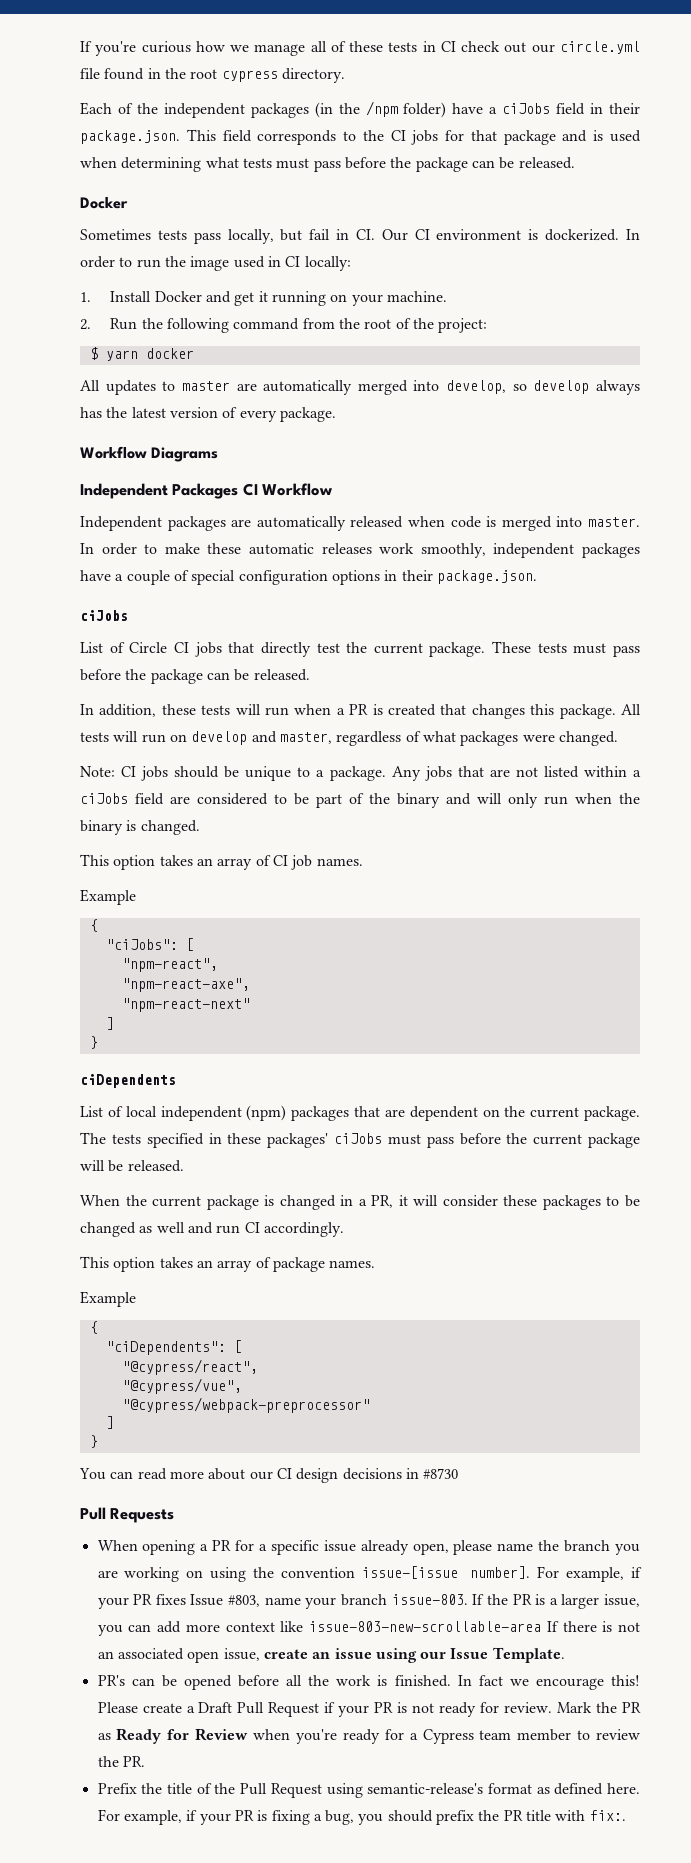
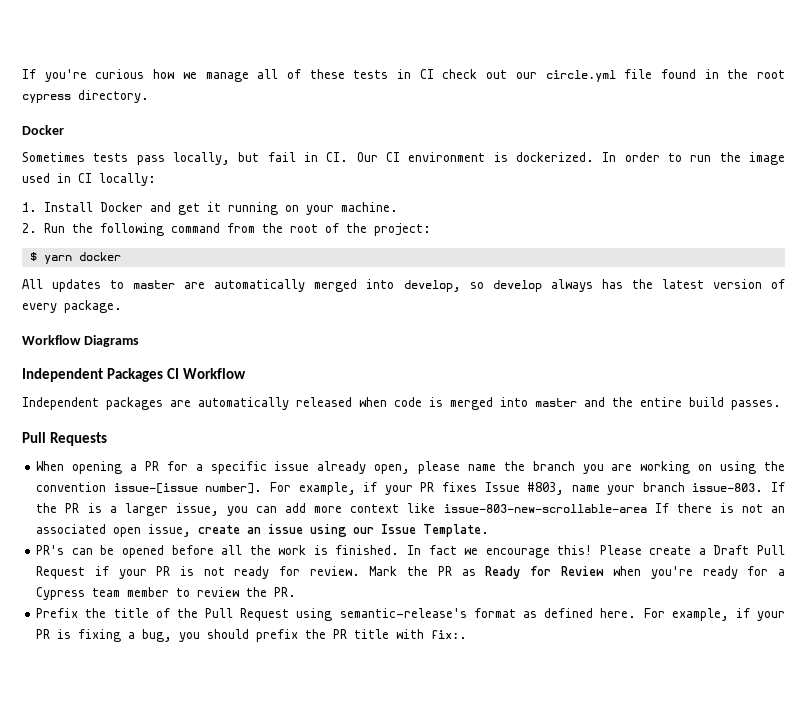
- Each of the independent packages (in the /npm folder) have a ciJobs field in their package.json. This field corresponds to the CI jobs for that package and is used when determining what tests must pass before the package can be released.
- Independent packages are automatically released when code is merged into master. In order to make these automatic releases work smoothly, independent packages have a couple of special configuration options in their package.json.
- ciJobs
- List of Circle CI jobs that directly test the current package. These tests must pass before the package can be released.
- In addition, these tests will run when a PR is created that changes this package. All tests will run on develop and master, regardless of what packages were changed.
- Note: CI jobs should be unique to a package. Any jobs that are not listed within a ciJobs field are considered to be part of the binary and will only run when the binary is changed.
- This option takes an array of CI job names.
- Example
- {
- "ciJobs": [
- "npm-react",
- "npm-react-axe",
- "npm-react-next"
- ]
- }
- ciDependents
- List of local independent (npm) packages that are dependent on the current package. The tests specified in these packages' ciJobs must pass before the current package will be released.
- When the current package is changed in a PR, it will consider these packages to be changed as well and run CI accordingly.
- This option takes an array of package names.
- Example
- {
- "ciDependents": [
- "@cypress/react",
- "@cypress/vue",
- "@cypress/webpack-preprocessor"
- ]
- }
- You can read more about our CI design decisions in #8730
+ Independent packages are automatically released when code is merged into master and the entire build passes.

